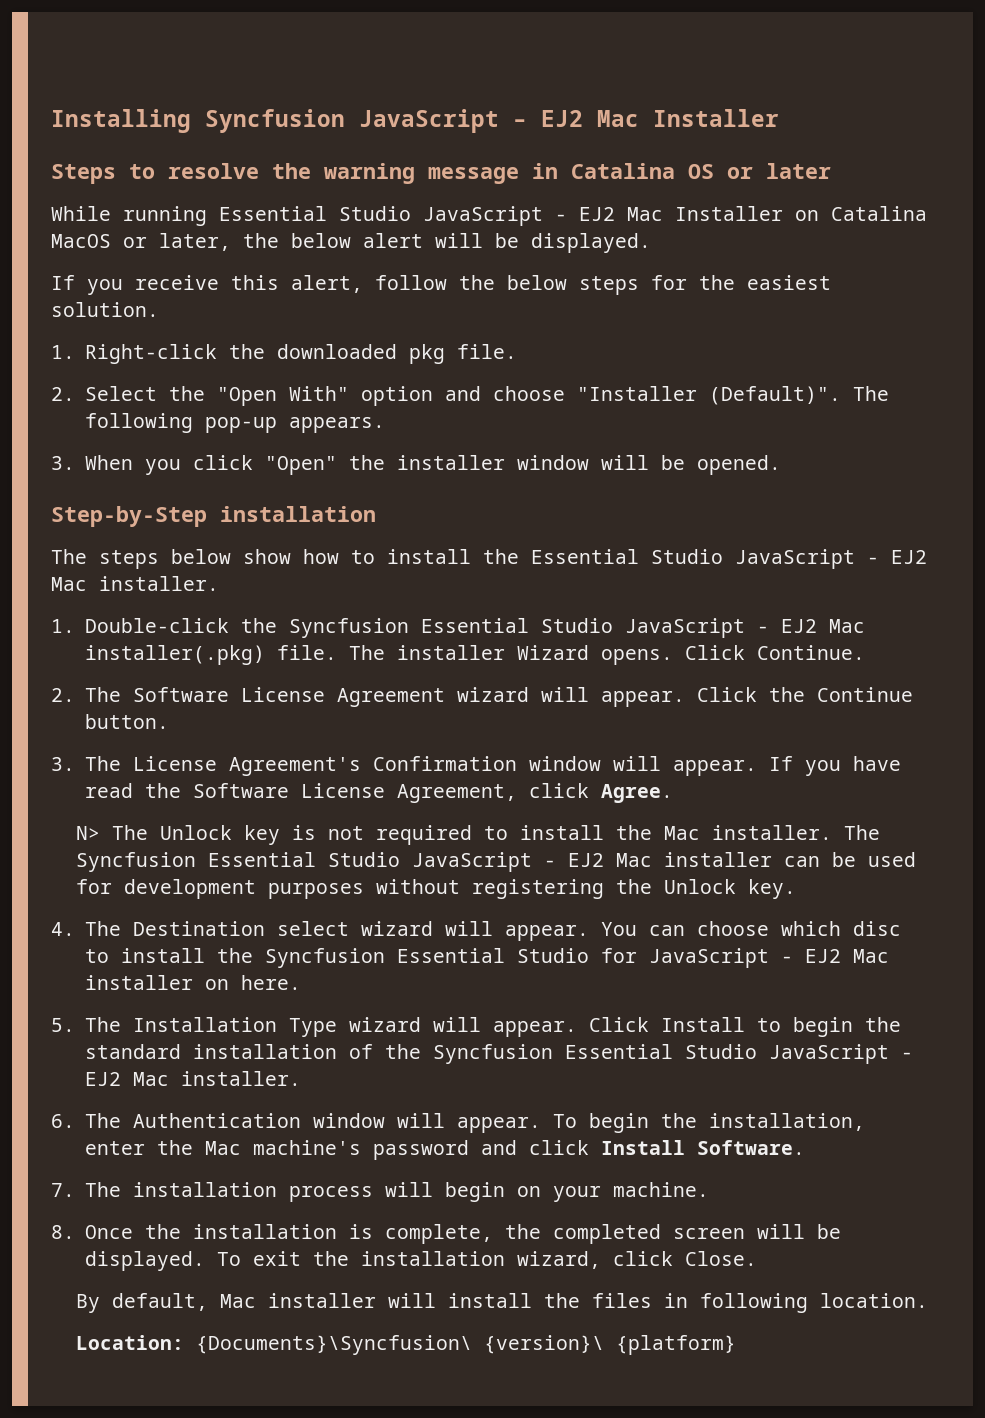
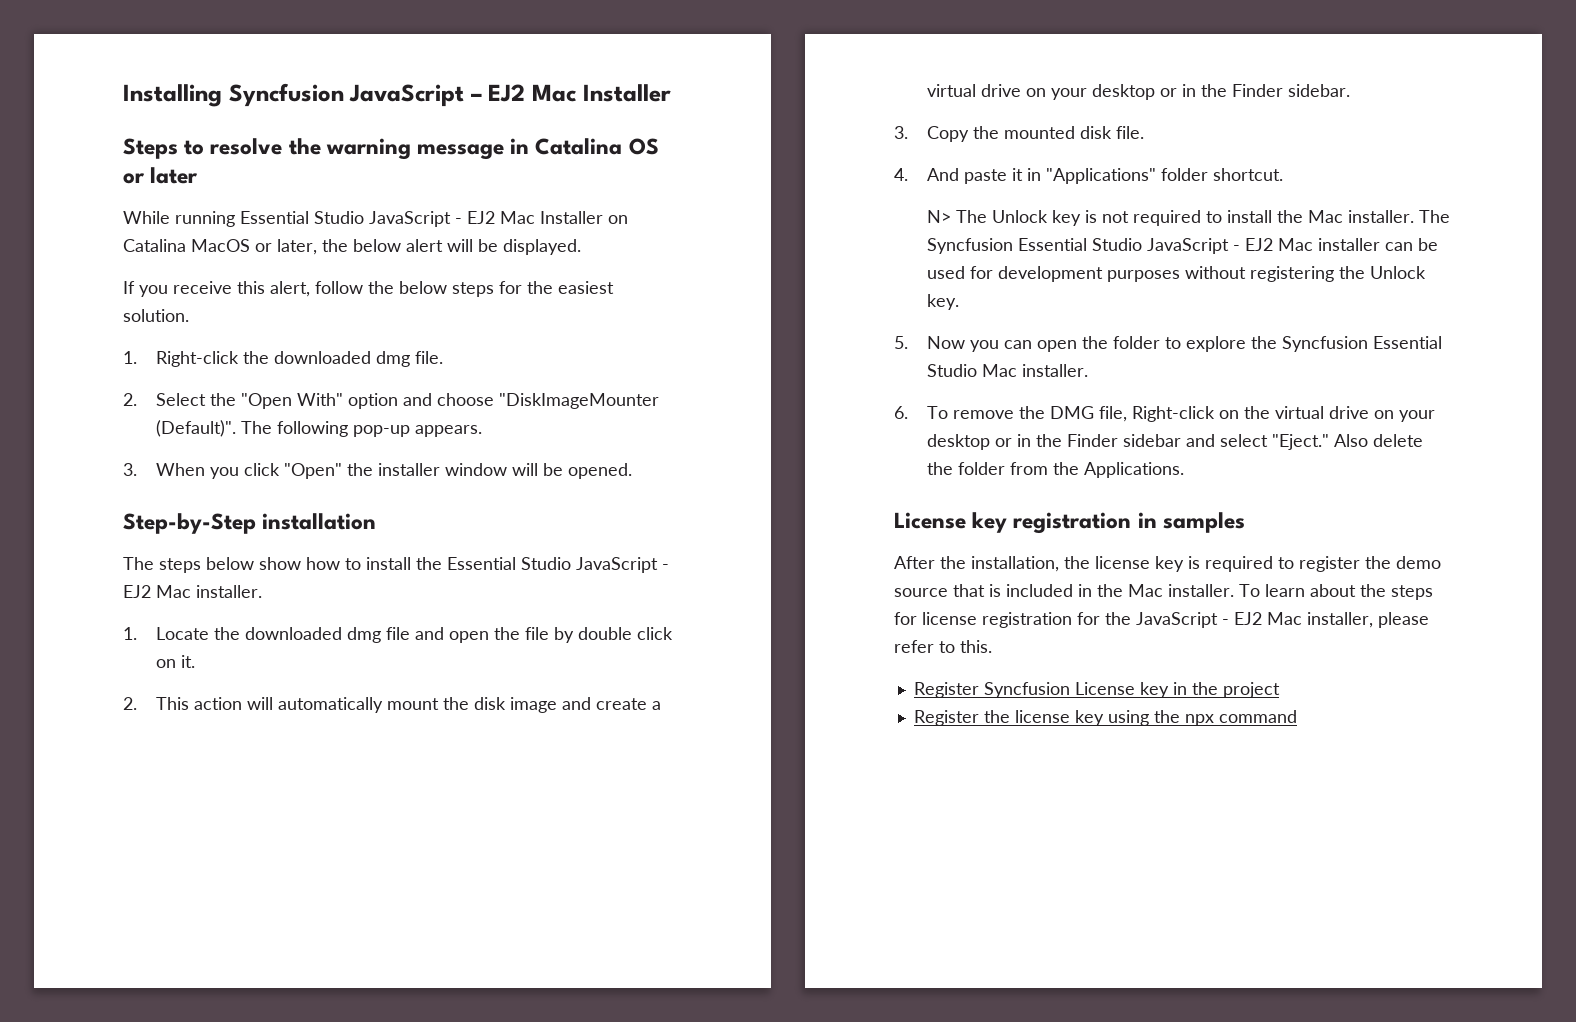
- 1. Right-click the downloaded pkg file.
+ 1. Right-click the downloaded dmg file.
- 2. Select the "Open With" option and choose "Installer (Default)".
+ 2. Select the "Open With" option and choose "DiskImageMounter (Default)".
- 1. Double-click the Syncfusion Essential Studio JavaScript - EJ2 Mac installer(.pkg) file. The installer Wizard opens. Click Continue.
- 2. The Software License Agreement wizard will appear. Click the Continue button.
- 3. The License Agreement's Confirmation window will appear. If you have read the Software License Agreement, click Agree.
+ 1. Locate the downloaded dmg file and open the file by double click on it.
+ 2. This action will automatically mount the disk image and create a virtual drive on your desktop or in the Finder sidebar.
+ 3. Copy the mounted disk file.
+ 4. And paste it in "Applications" folder shortcut.
- 4. The Destination select wizard will appear. You can choose which disc to install the Syncfusion Essential Studio for JavaScript - EJ2 Mac installer on here.
- 5. The Installation Type wizard will appear. Click Install to begin the standard installation of the Syncfusion Essential Studio JavaScript - EJ2 Mac installer.
- 6. The Authentication window will appear. To begin the installation, enter the Mac machine's password and click Install Software.
- 7. The installation process will begin on your machine.
- 8. Once the installation is complete, the completed screen will be displayed. To exit the installation wizard, click Close.
- By default, Mac installer will install the files in following location.
- Location: {Documents}\Syncfusion\ {version}\ {platform}
+ 5. Now you can open the folder to explore the Syncfusion Essential Studio Mac installer.
+ 6. To remove the DMG file, Right-click on the virtual drive on your desktop or in the Finder sidebar and select "Eject." Also delete the folder from the Applications.
+ License key registration in samples
+ After the installation, the license key is required to register the demo source that is included in the Mac installer. To learn about the steps for license registration for the JavaScript - EJ2 Mac installer, please refer to this.
+ Register Syncfusion License key in the project
+ Register the license key using the npx command

